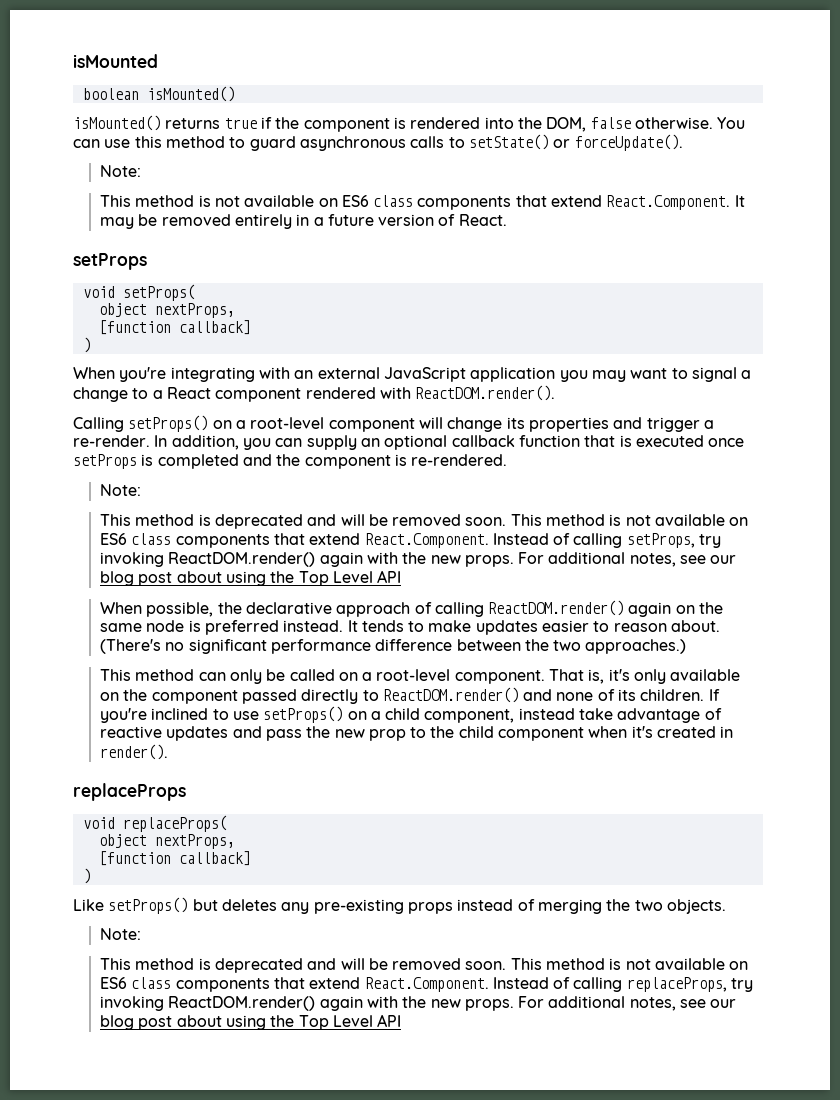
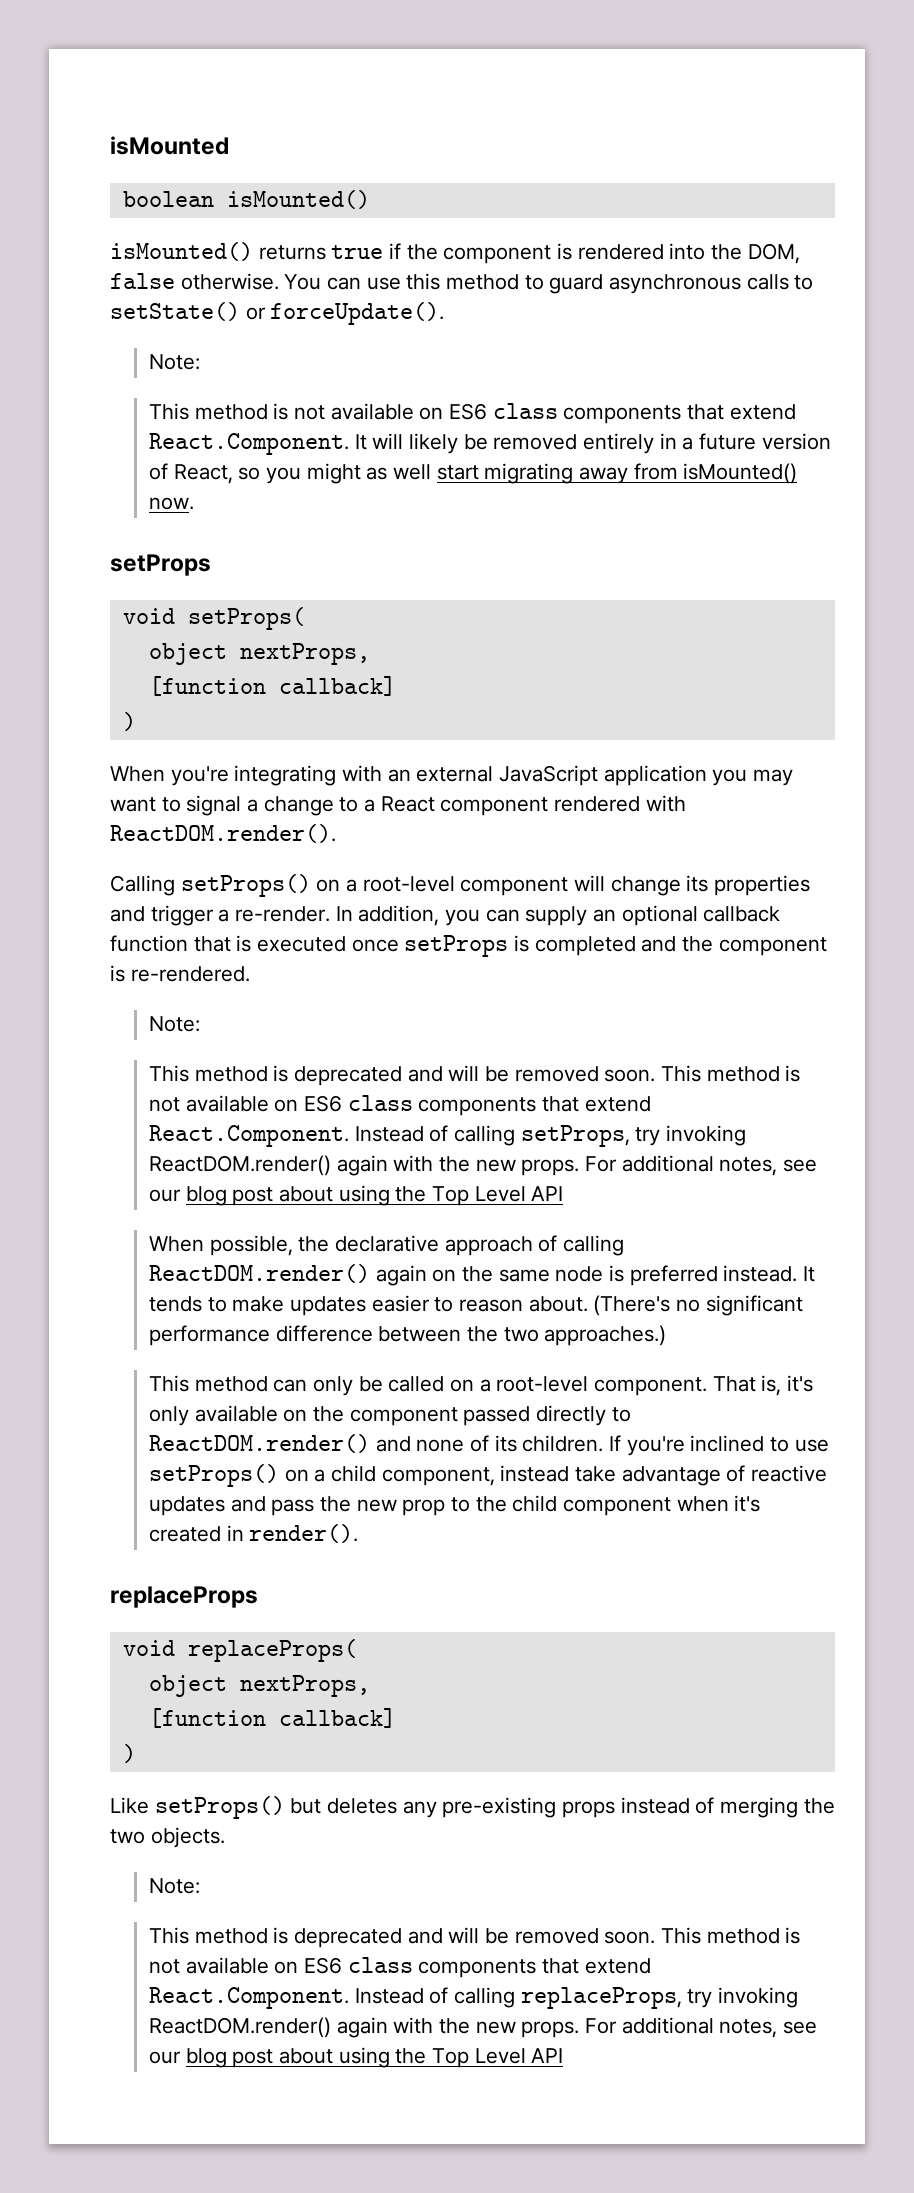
- This method is not available on ES6 class components that extend React.Component. It may be removed entirely in a future version of React.
+ This method is not available on ES6 class components that extend React.Component. It will likely be removed entirely in a future version of React, so you might as well start migrating away from isMounted() now.

